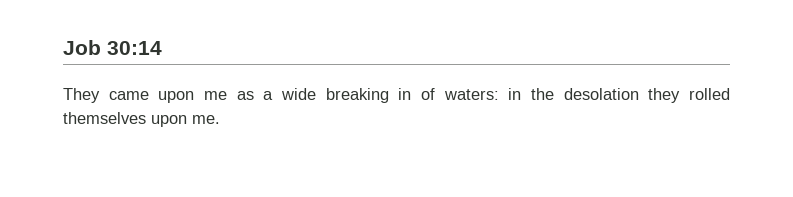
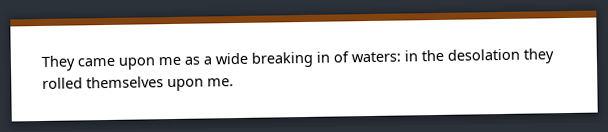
- Job 30:14

